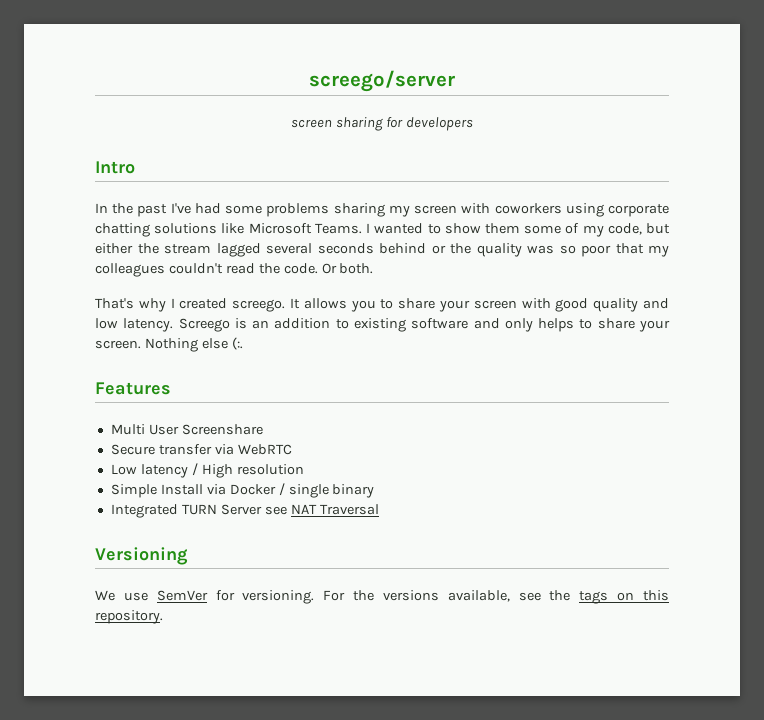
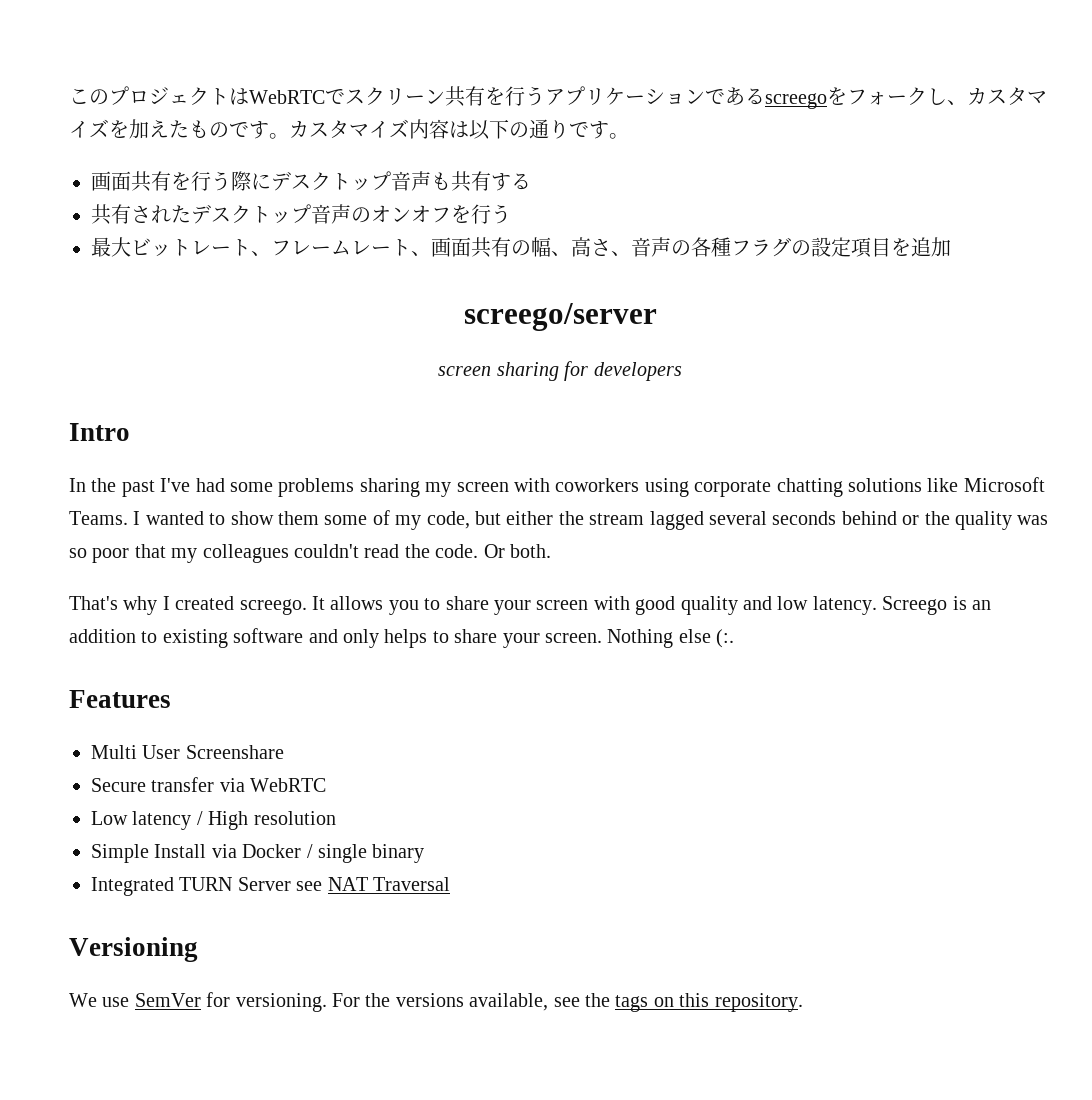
+ このプロジェクトはWebRTCでスクリーン共有を行うアプリケーションであるscreegoをフォークし、カスタマイズを加えたものです。カスタマイズ内容は以下の通りです。
+ 画面共有を行う際にデスクトップ音声も共有する
+ 共有されたデスクトップ音声のオンオフを行う
+ 最大ビットレート、フレームレート、画面共有の幅、高さ、音声の各種フラグの設定項目を追加

